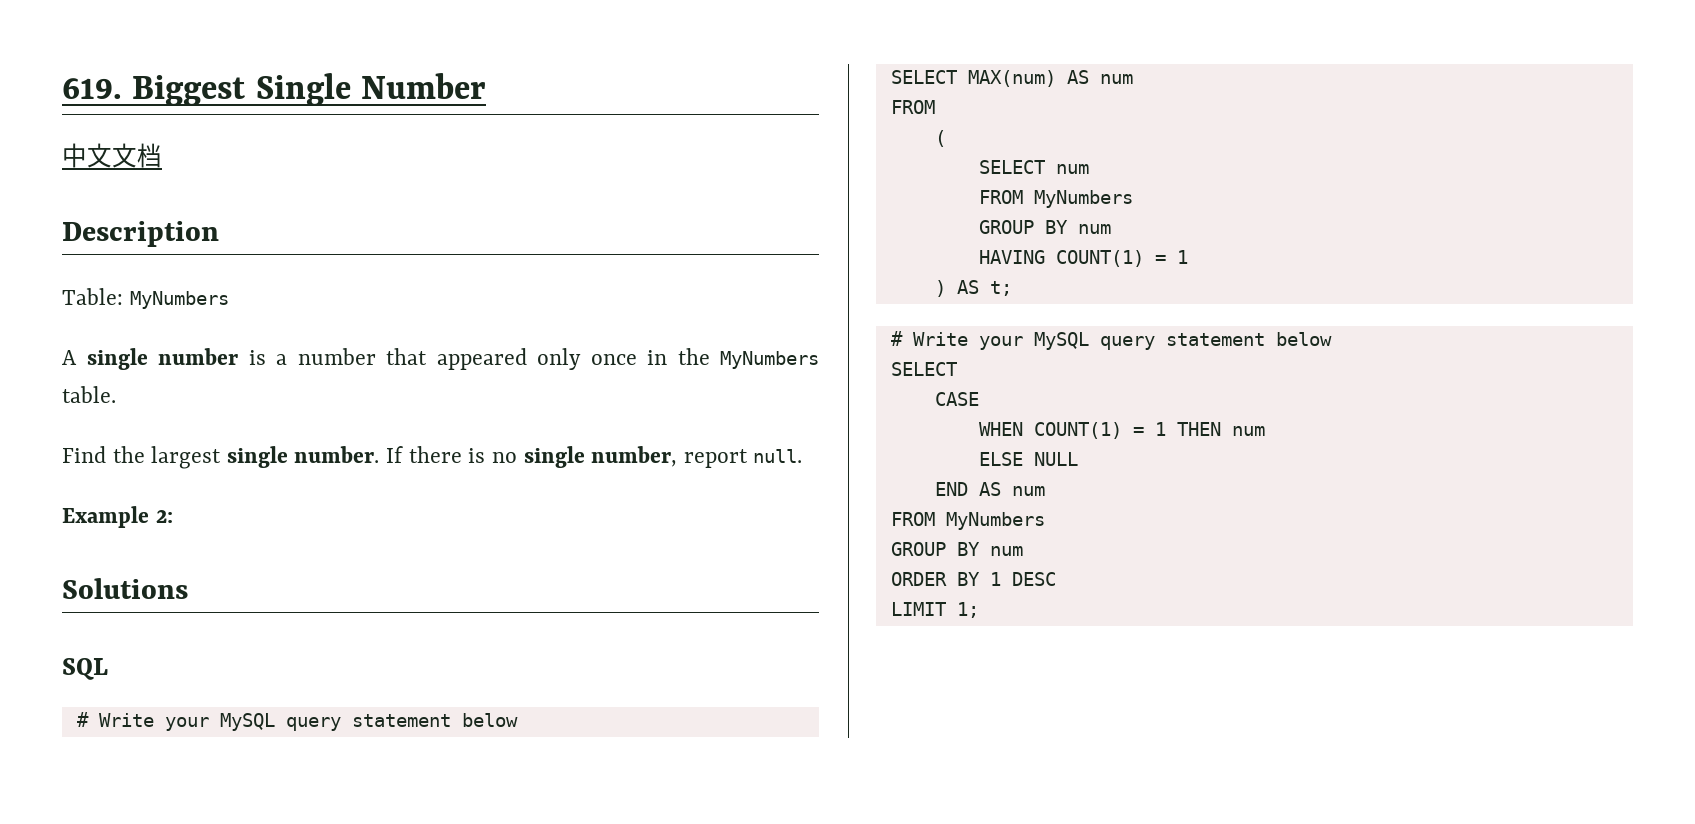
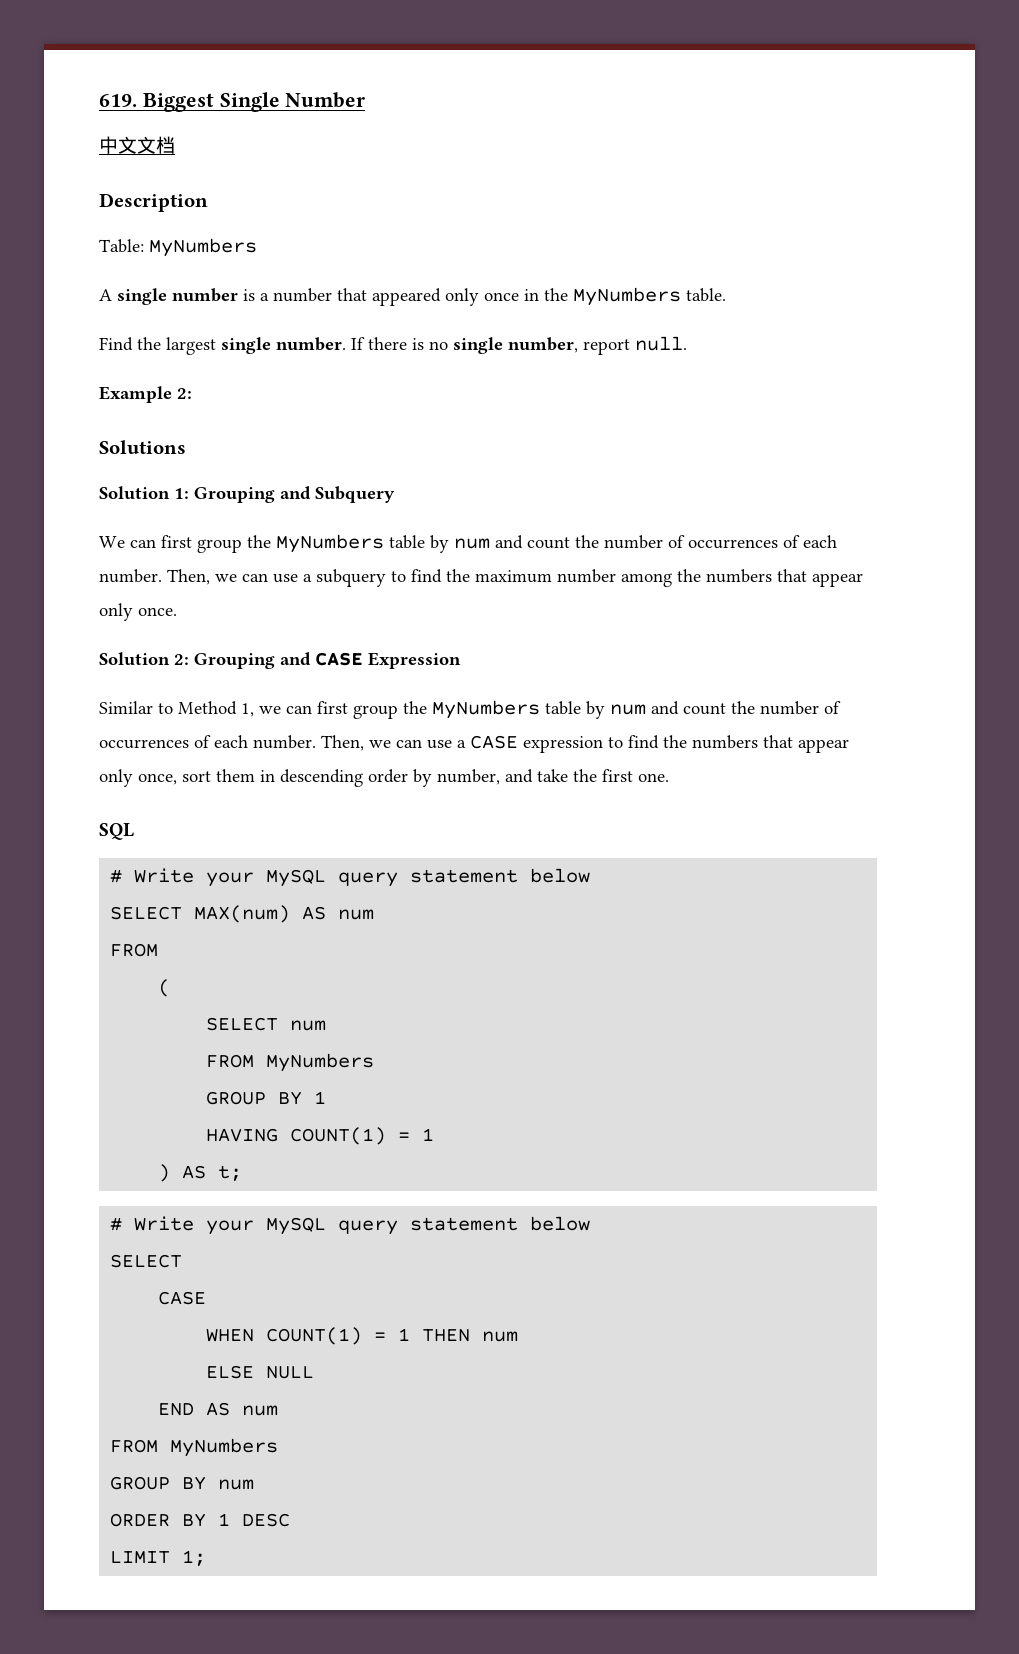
+ Solution 1: Grouping and Subquery
+ We can first group the MyNumbers table by num and count the number of occurrences of each number. Then, we can use a subquery to find the maximum number among the numbers that appear only once.
+ Solution 2: Grouping and CASE Expression
+ Similar to Method 1, we can first group the MyNumbers table by num and count the number of occurrences of each number. Then, we can use a CASE expression to find the numbers that appear only once, sort them in descending order by number, and take the first one.
  SELECT num
  FROM MyNumbers
- GROUP BY num
+ GROUP BY 1

